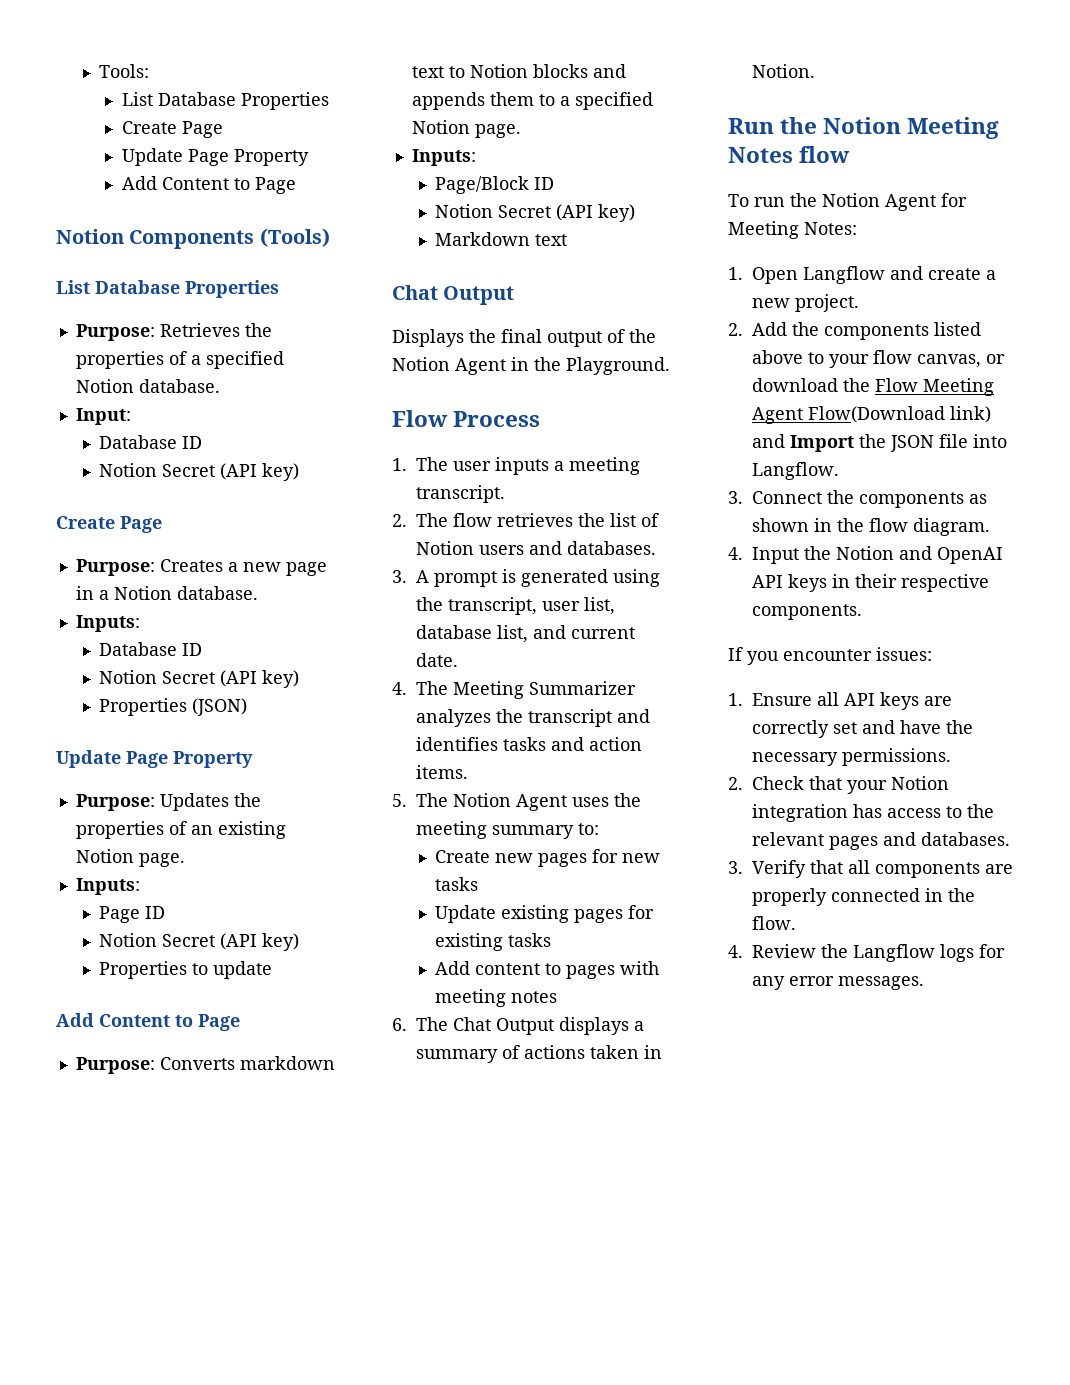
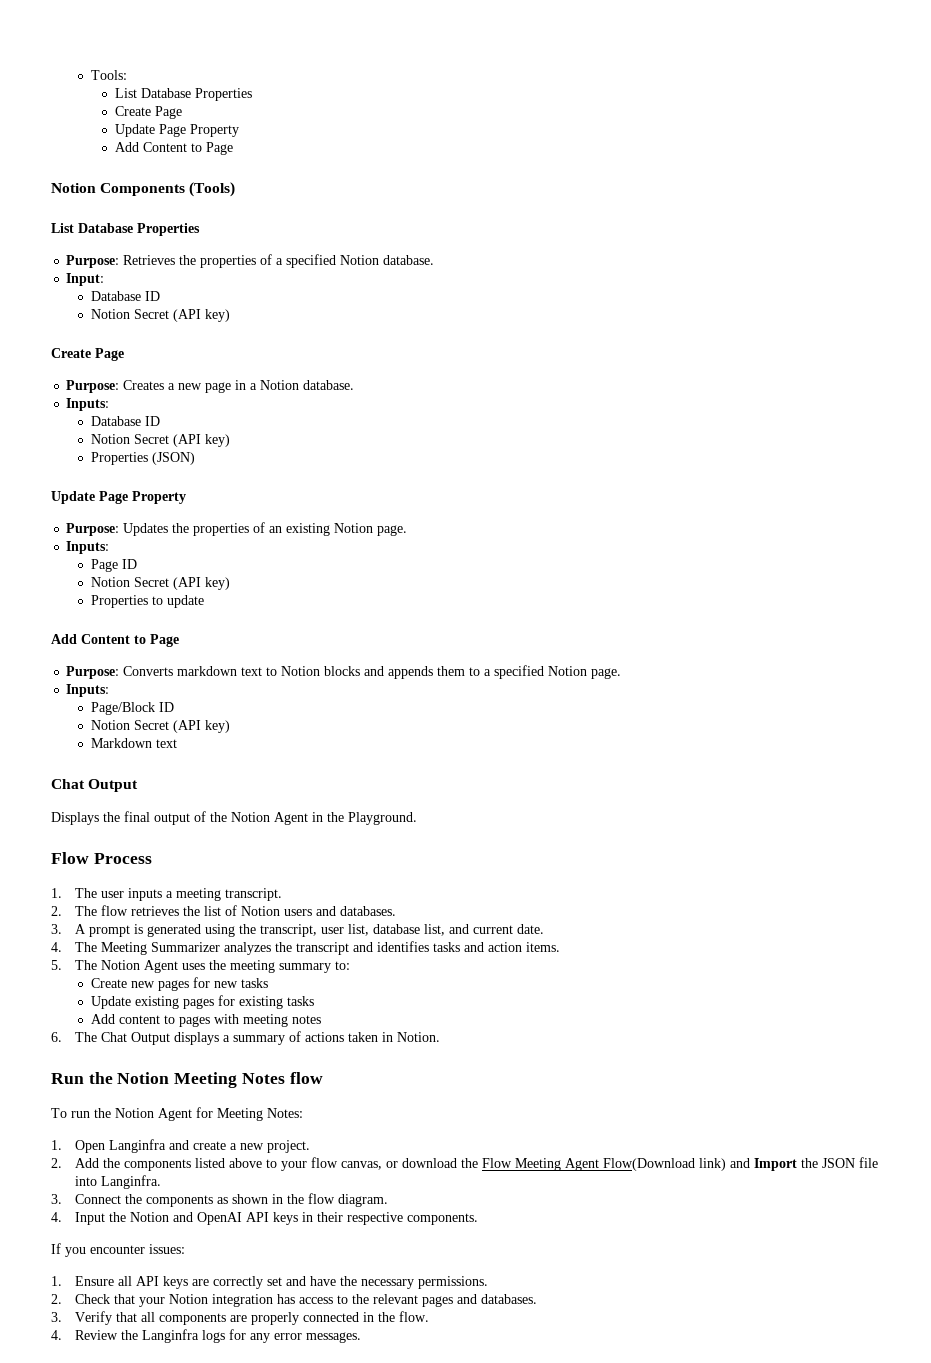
- 1. Open Langflow and create a new project.
+ 1. Open Langinfra and create a new project.
- 2. Add the components listed above to your flow canvas, or download the Flow Meeting Agent Flow(Download link) and Import the JSON file into Langflow.
+ 2. Add the components listed above to your flow canvas, or download the Flow Meeting Agent Flow(Download link) and Import the JSON file into Langinfra.
- 4. Review the Langflow logs for any error messages.
+ 4. Review the Langinfra logs for any error messages.

